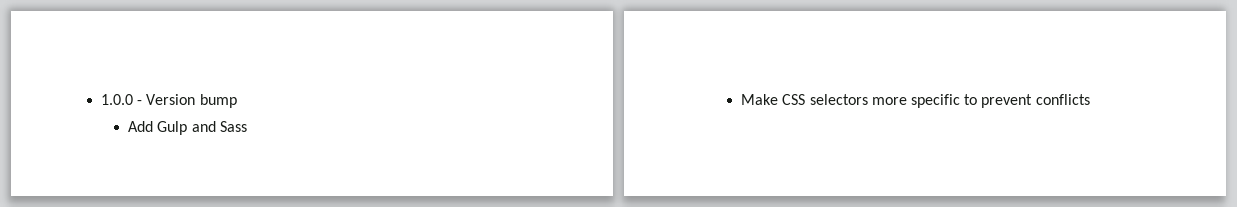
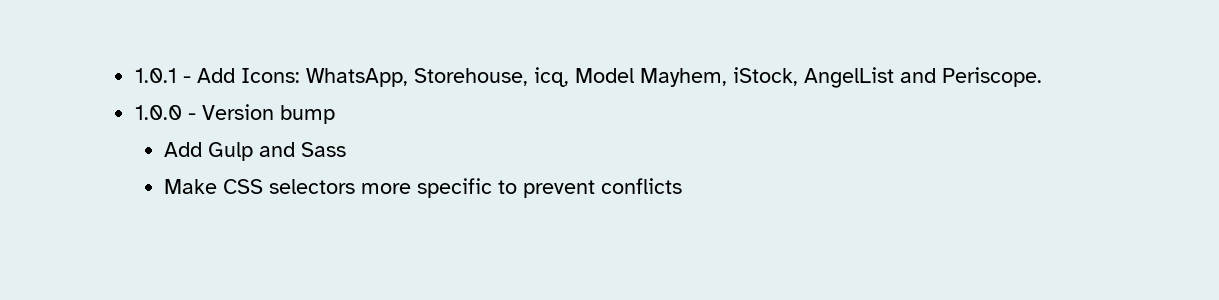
+ 1.0.1 - Add Icons: WhatsApp, Storehouse, icq, Model Mayhem, iStock, AngelList and Periscope.

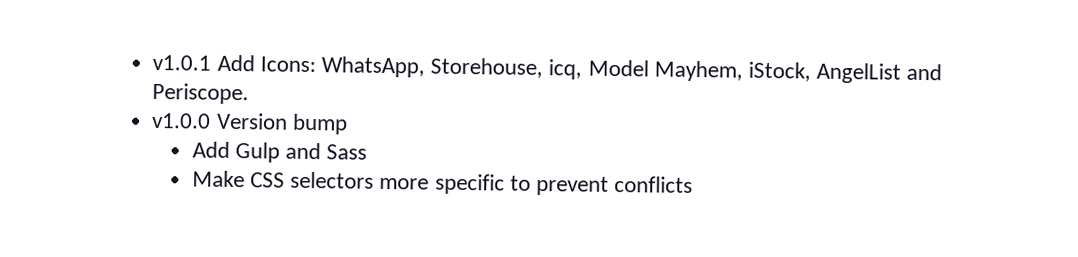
- 1.0.1 - Add Icons: WhatsApp, Storehouse, icq, Model Mayhem, iStock, AngelList and Periscope.
+ v1.0.1 Add Icons: WhatsApp, Storehouse, icq, Model Mayhem, iStock, AngelList and Periscope.
- 1.0.0 - Version bump
+ v1.0.0 Version bump

